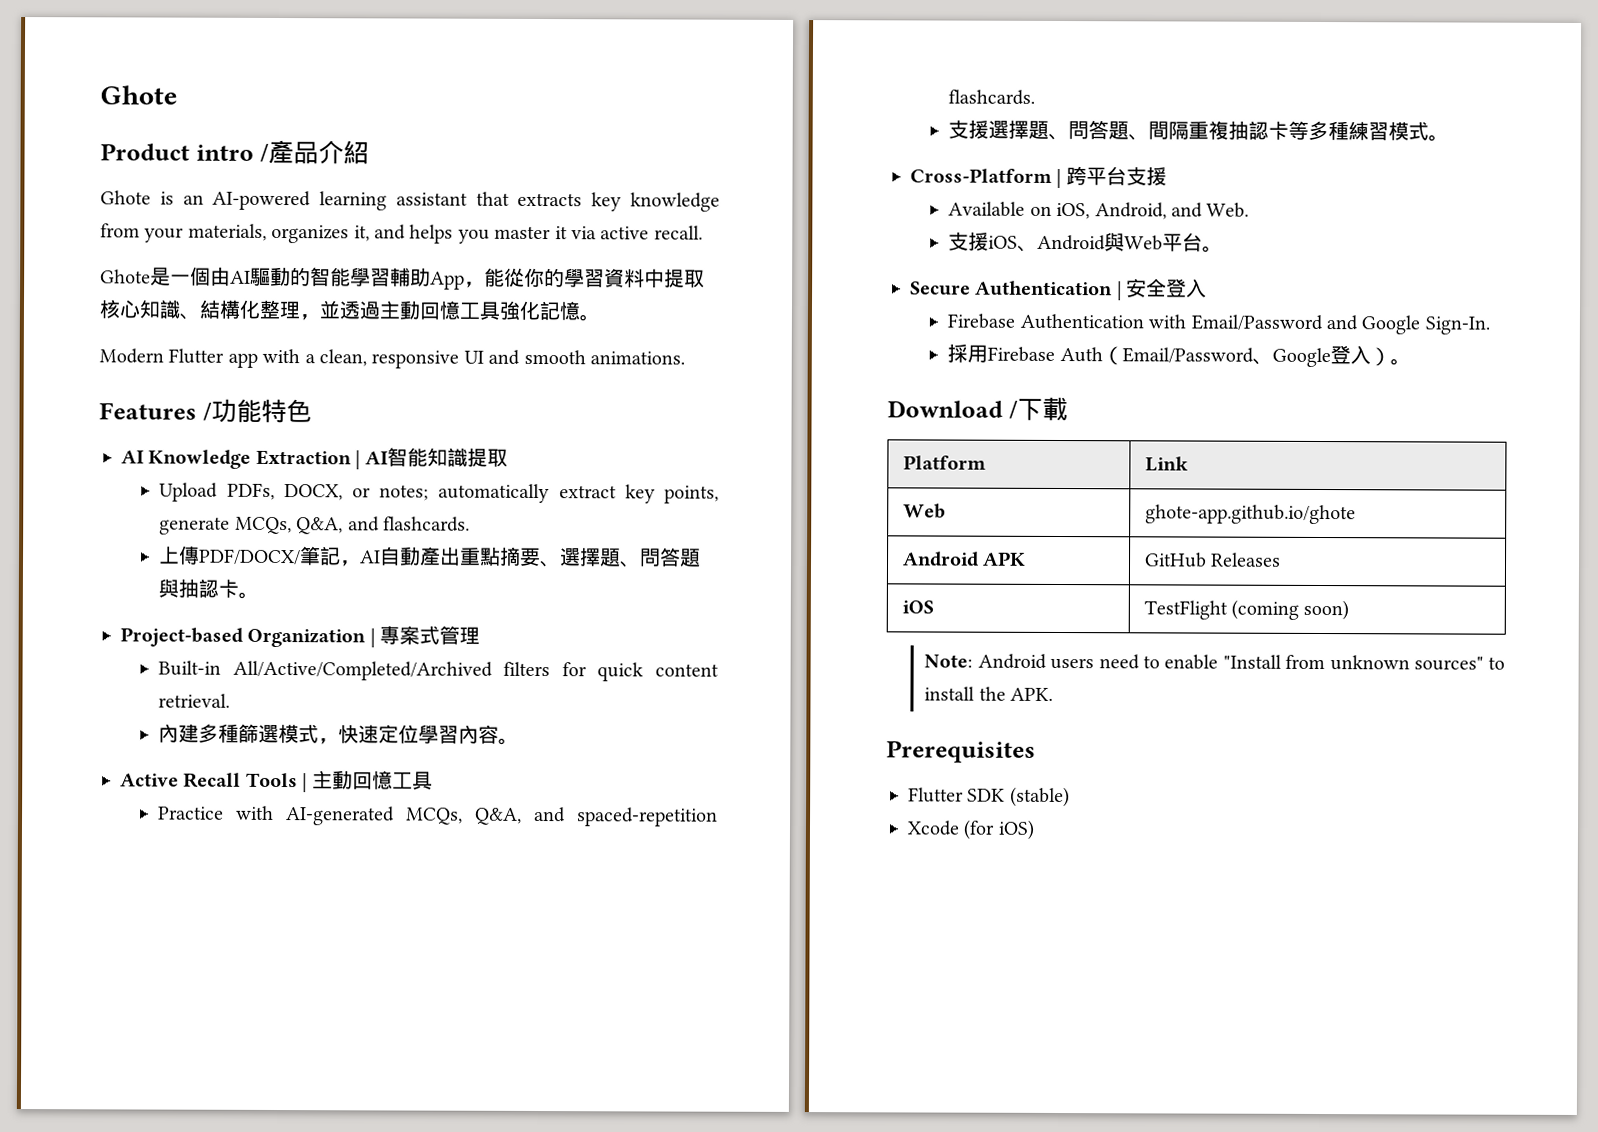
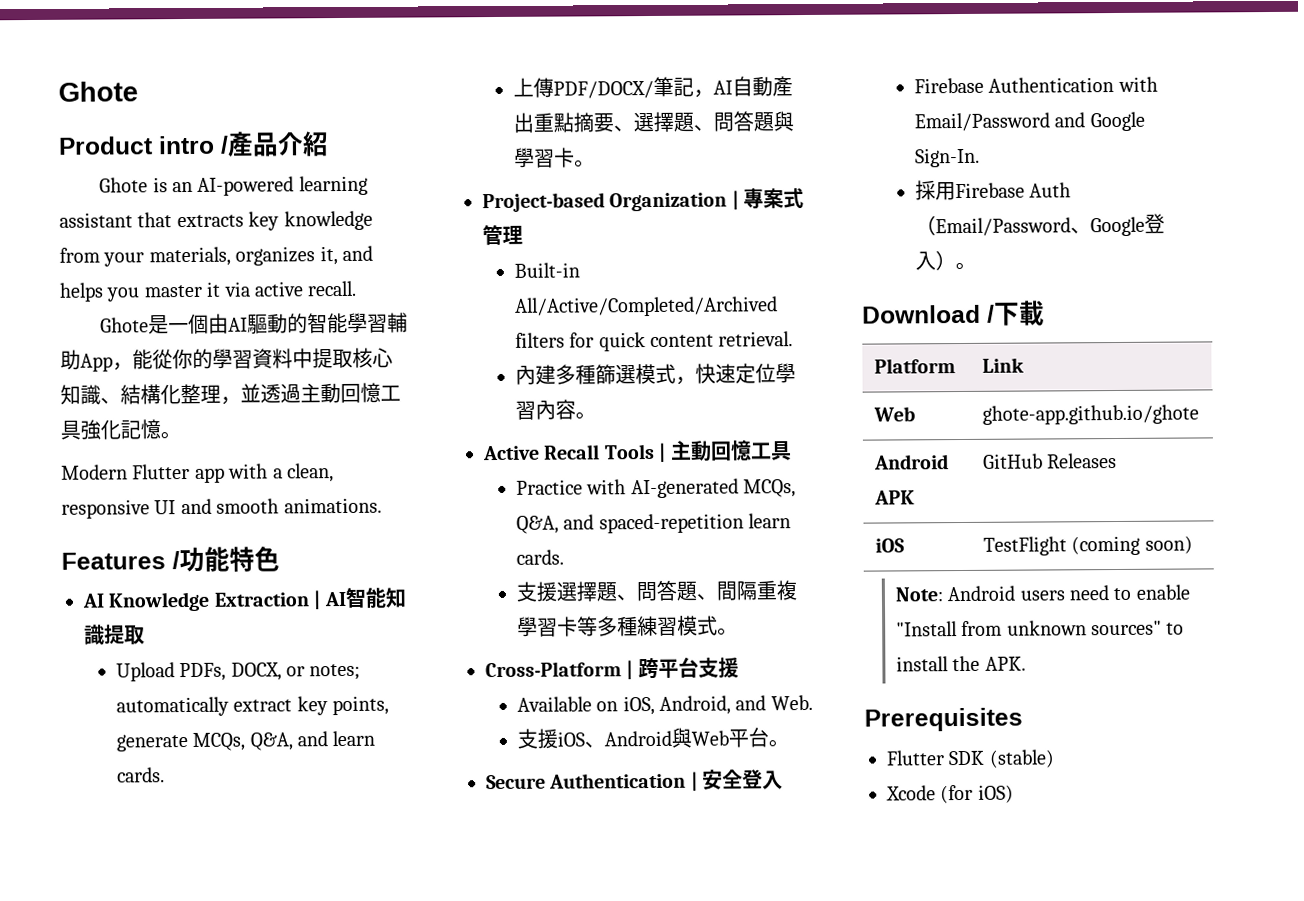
- Upload PDFs, DOCX, or notes; automatically extract key points, generate MCQs, Q&A, and flashcards.
+ Upload PDFs, DOCX, or notes; automatically extract key points, generate MCQs, Q&A, and learn cards.
- 上傳PDF/DOCX/筆記，AI自動產出重點摘要、選擇題、問答題與抽認卡。
+ 上傳PDF/DOCX/筆記，AI自動產出重點摘要、選擇題、問答題與學習卡。
- Practice with AI-generated MCQs, Q&A, and spaced-repetition flashcards.
+ Practice with AI-generated MCQs, Q&A, and spaced-repetition learn cards.
- 支援選擇題、問答題、間隔重複抽認卡等多種練習模式。
+ 支援選擇題、問答題、間隔重複學習卡等多種練習模式。

